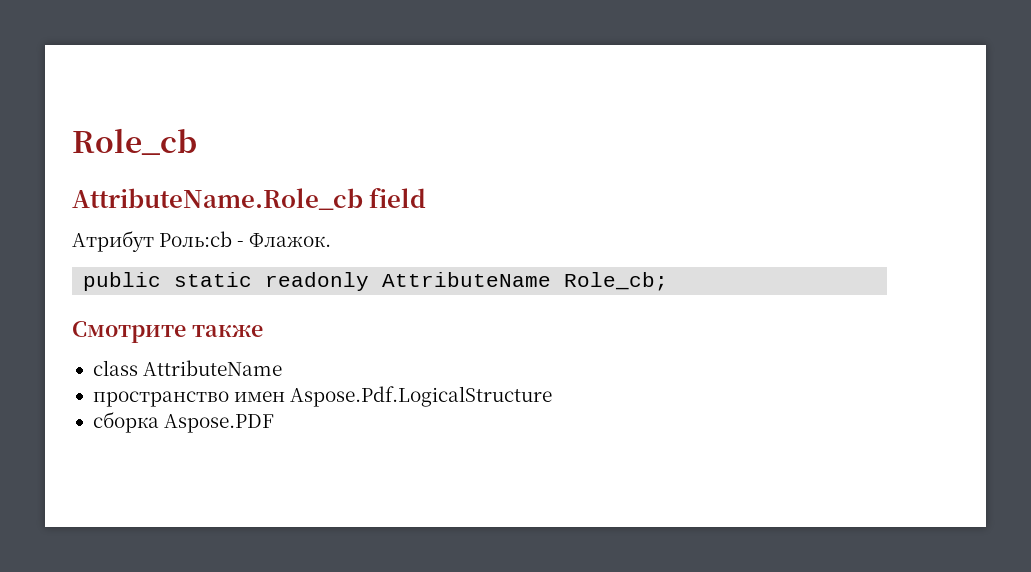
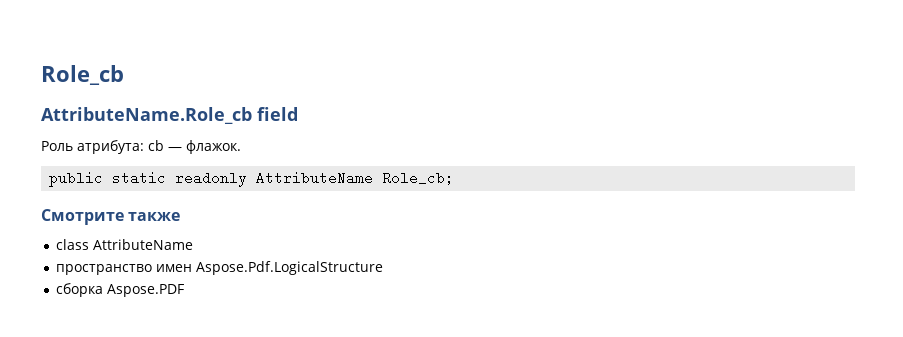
- Атрибут Роль:cb - Флажок.
+ Роль атрибута: cb — флажок.

